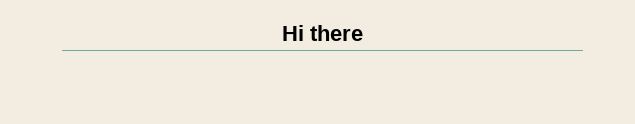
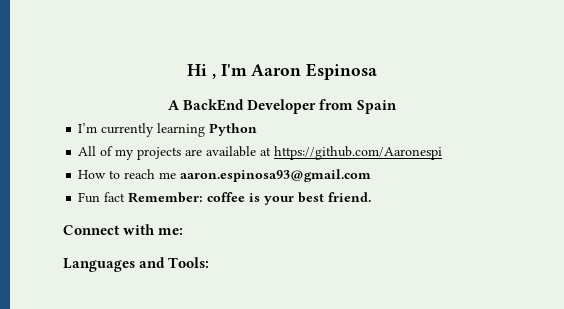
- Hi there
+ Hi , I'm Aaron Espinosa
+ A BackEnd Developer from Spain
+ I’m currently learning Python
+ All of my projects are available at https://github.com/Aaronespi
+ How to reach me aaron.espinosa93@gmail.com
+ Fun fact Remember: coffee is your best friend.
+ Connect with me:
+ Languages and Tools:

